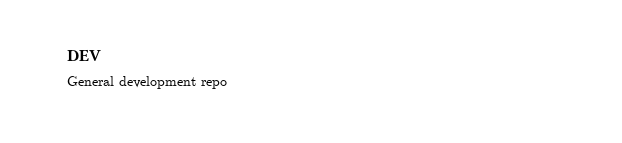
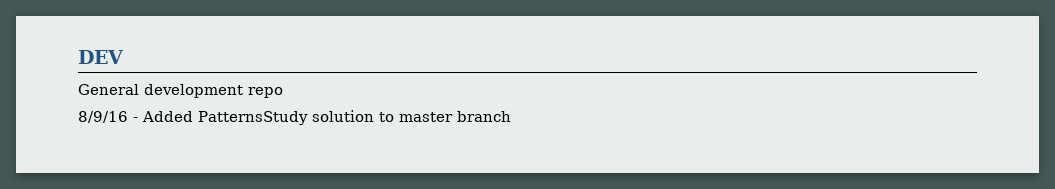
+ 8/9/16 - Added PatternsStudy solution to master branch

